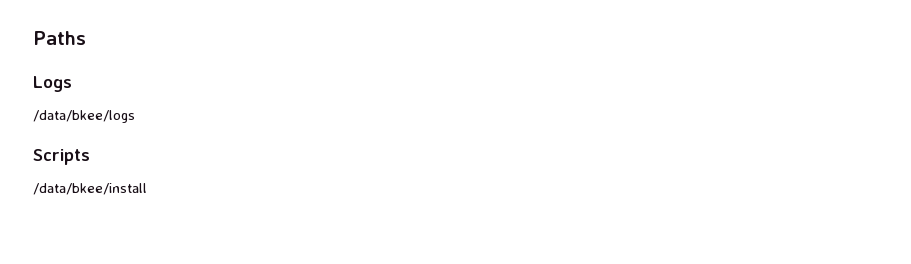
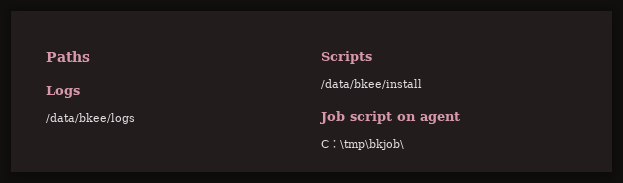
+ Job script on agent
+ C：\tmp\bkjob\

